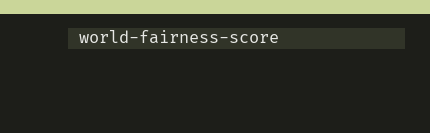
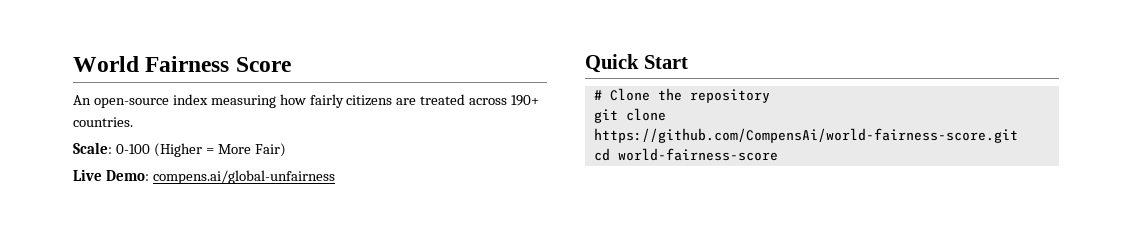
- world-fairness-score
+ World Fairness Score
+ An open-source index measuring how fairly citizens are treated across 190+ countries.
+ Scale: 0-100 (Higher = More Fair)
+ Live Demo: compens.ai/global-unfairness
+ Quick Start
+ # Clone the repository
+ git clone https://github.com/CompensAi/world-fairness-score.git
+ cd world-fairness-score

